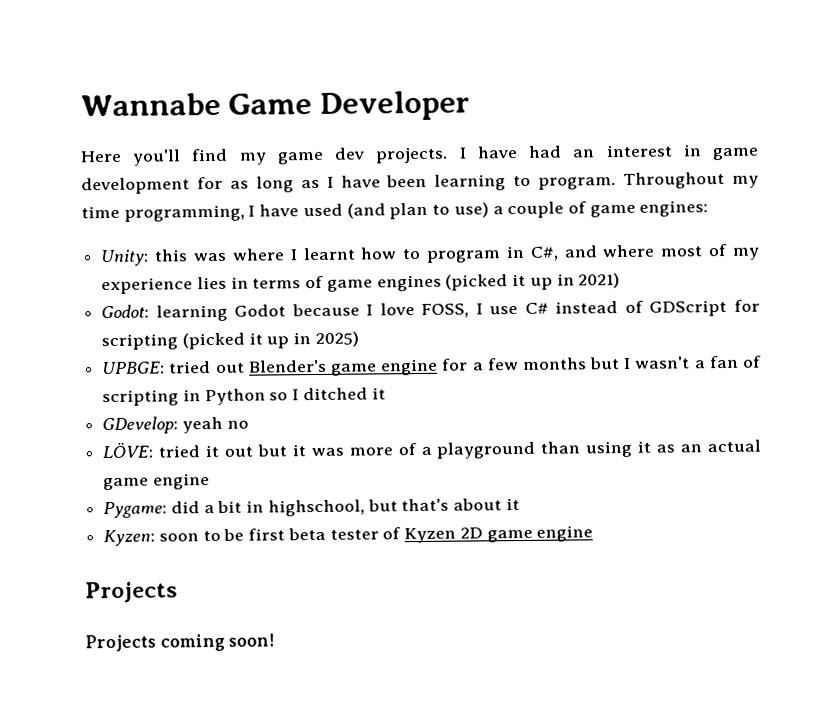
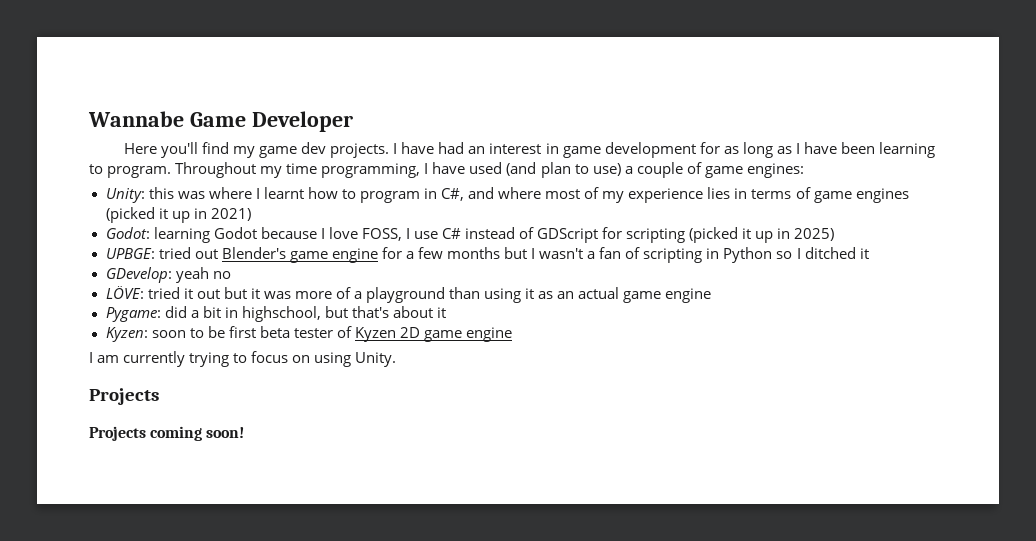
+ I am currently trying to focus on using Unity.

